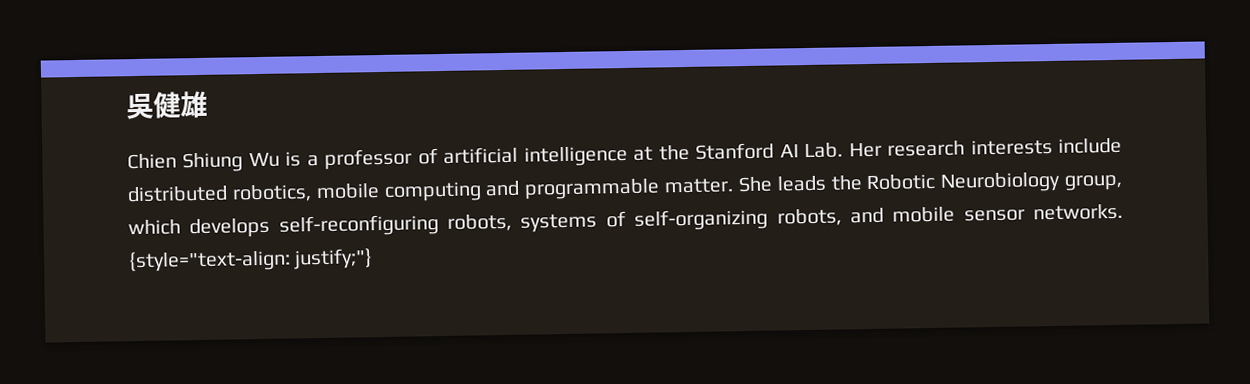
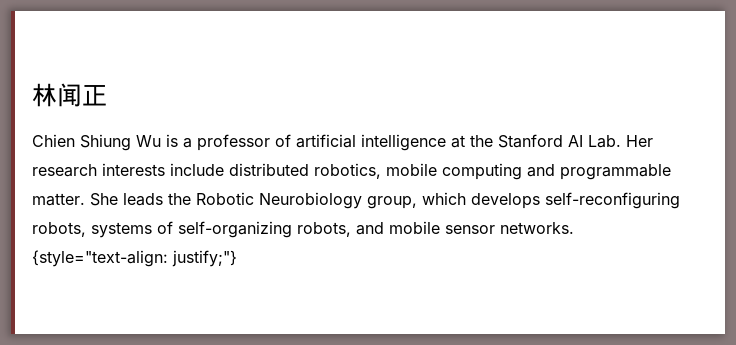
- 吳健雄
+ 林闻正

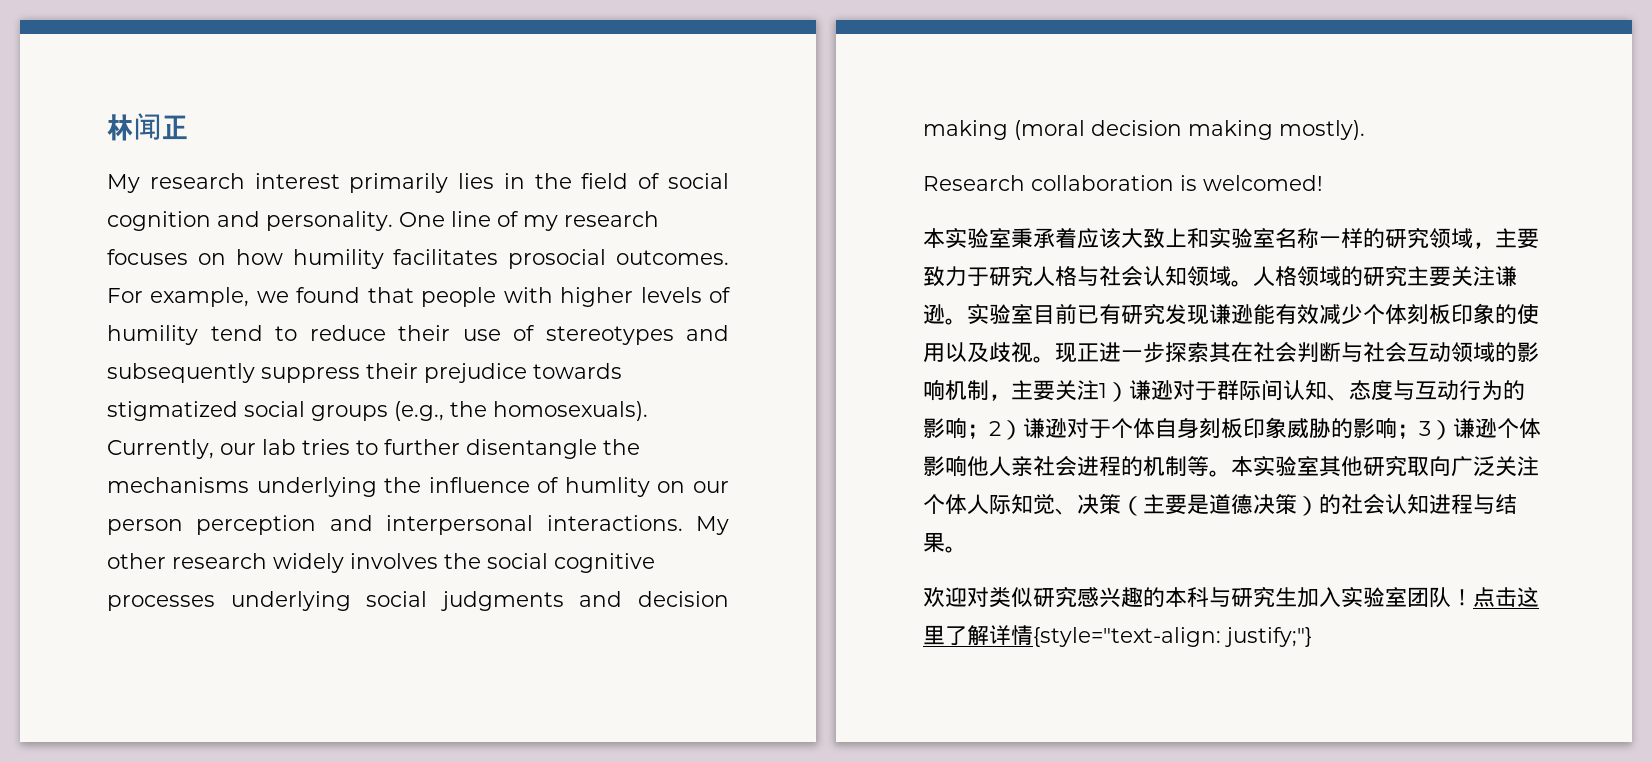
- Chien Shiung Wu is a professor of artificial intelligence at the Stanford AI Lab. Her research interests include distributed robotics, mobile computing and programmable matter. She leads the Robotic Neurobiology group, which develops self-reconfiguring robots, systems of self-organizing robots, and mobile sensor networks. {style="text-align: justify;"}
+ My research interest primarily lies in the field of social cognition and personality. One line of my research focuses on how humility facilitates prosocial outcomes. For example, we found that people with higher levels of humility tend to reduce their use of stereotypes and subsequently suppress their prejudice towards stigmatized social groups (e.g., the homosexuals). Currently, our lab tries to further disentangle the mechanisms underlying the influence of humlity on our person perception and interpersonal interactions. My other research widely involves the social cognitive processes underlying social judgments and decision making (moral decision making mostly).
+ Research collaboration is welcomed!
+ 本实验室秉承着应该大致上和实验室名称一样的研究领域，主要致力于研究人格与社会认知领域。人格领域的研究主要关注谦逊。实验室目前已有研究发现谦逊能有效减少个体刻板印象的使用以及歧视。现正进一步探索其在社会判断与社会互动领域的影响机制，主要关注1）谦逊对于群际间认知、态度与互动行为的影响；2）谦逊对于个体自身刻板印象威胁的影响；3）谦逊个体影响他人亲社会进程的机制等。本实验室其他研究取向广泛关注个体人际知觉、决策（主要是道德决策）的社会认知进程与结果。
+ 欢迎对类似研究感兴趣的本科与研究生加入实验室团队！点击这里了解详情{style="text-align: justify;"}

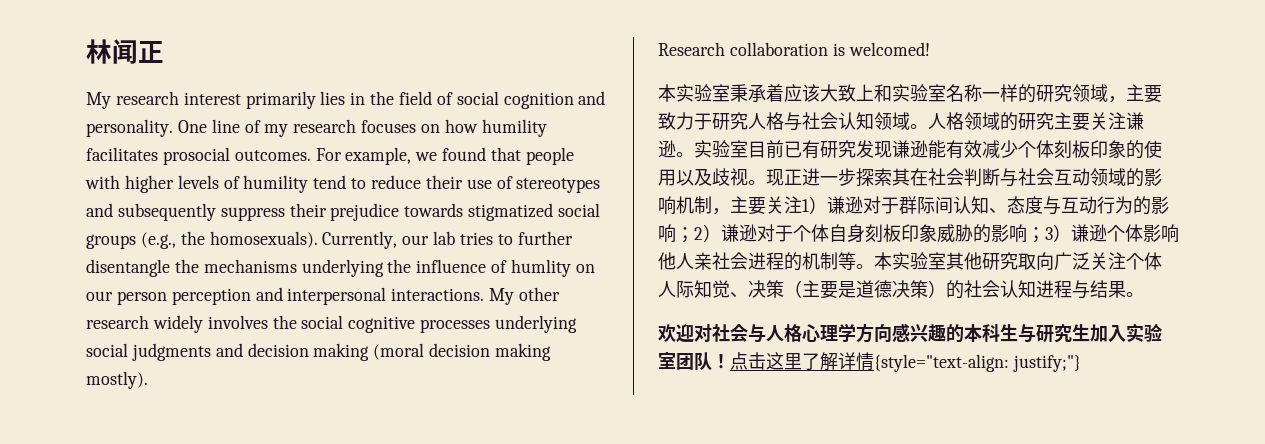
- 欢迎对类似研究感兴趣的本科与研究生加入实验室团队！
+ 欢迎对社会与人格心理学方向感兴趣的本科生与研究生加入实验室团队！

